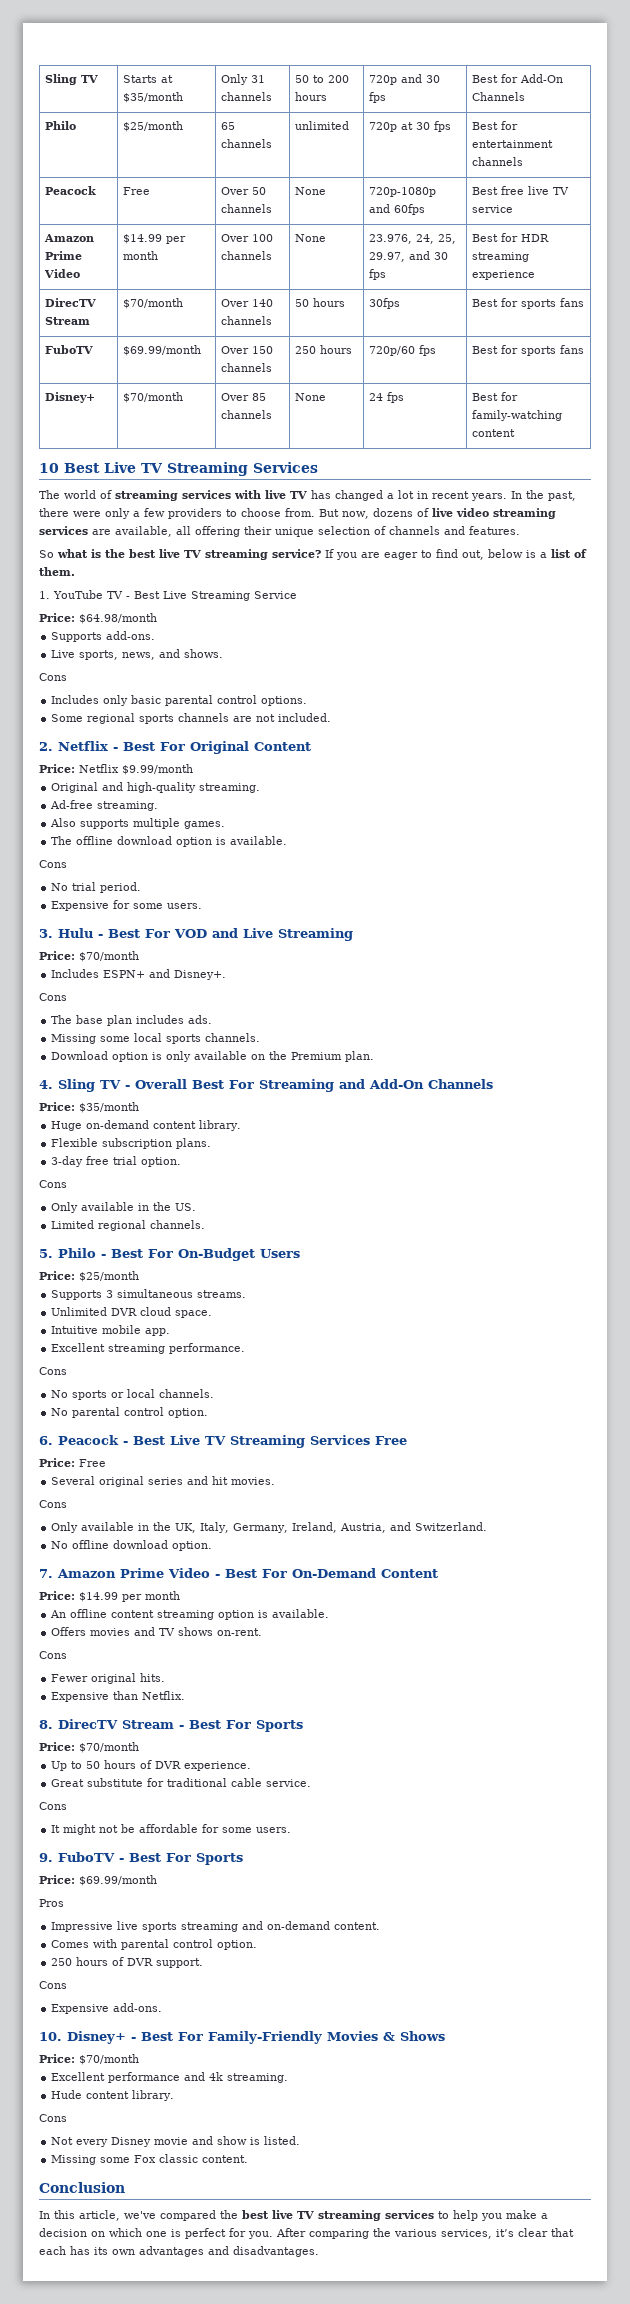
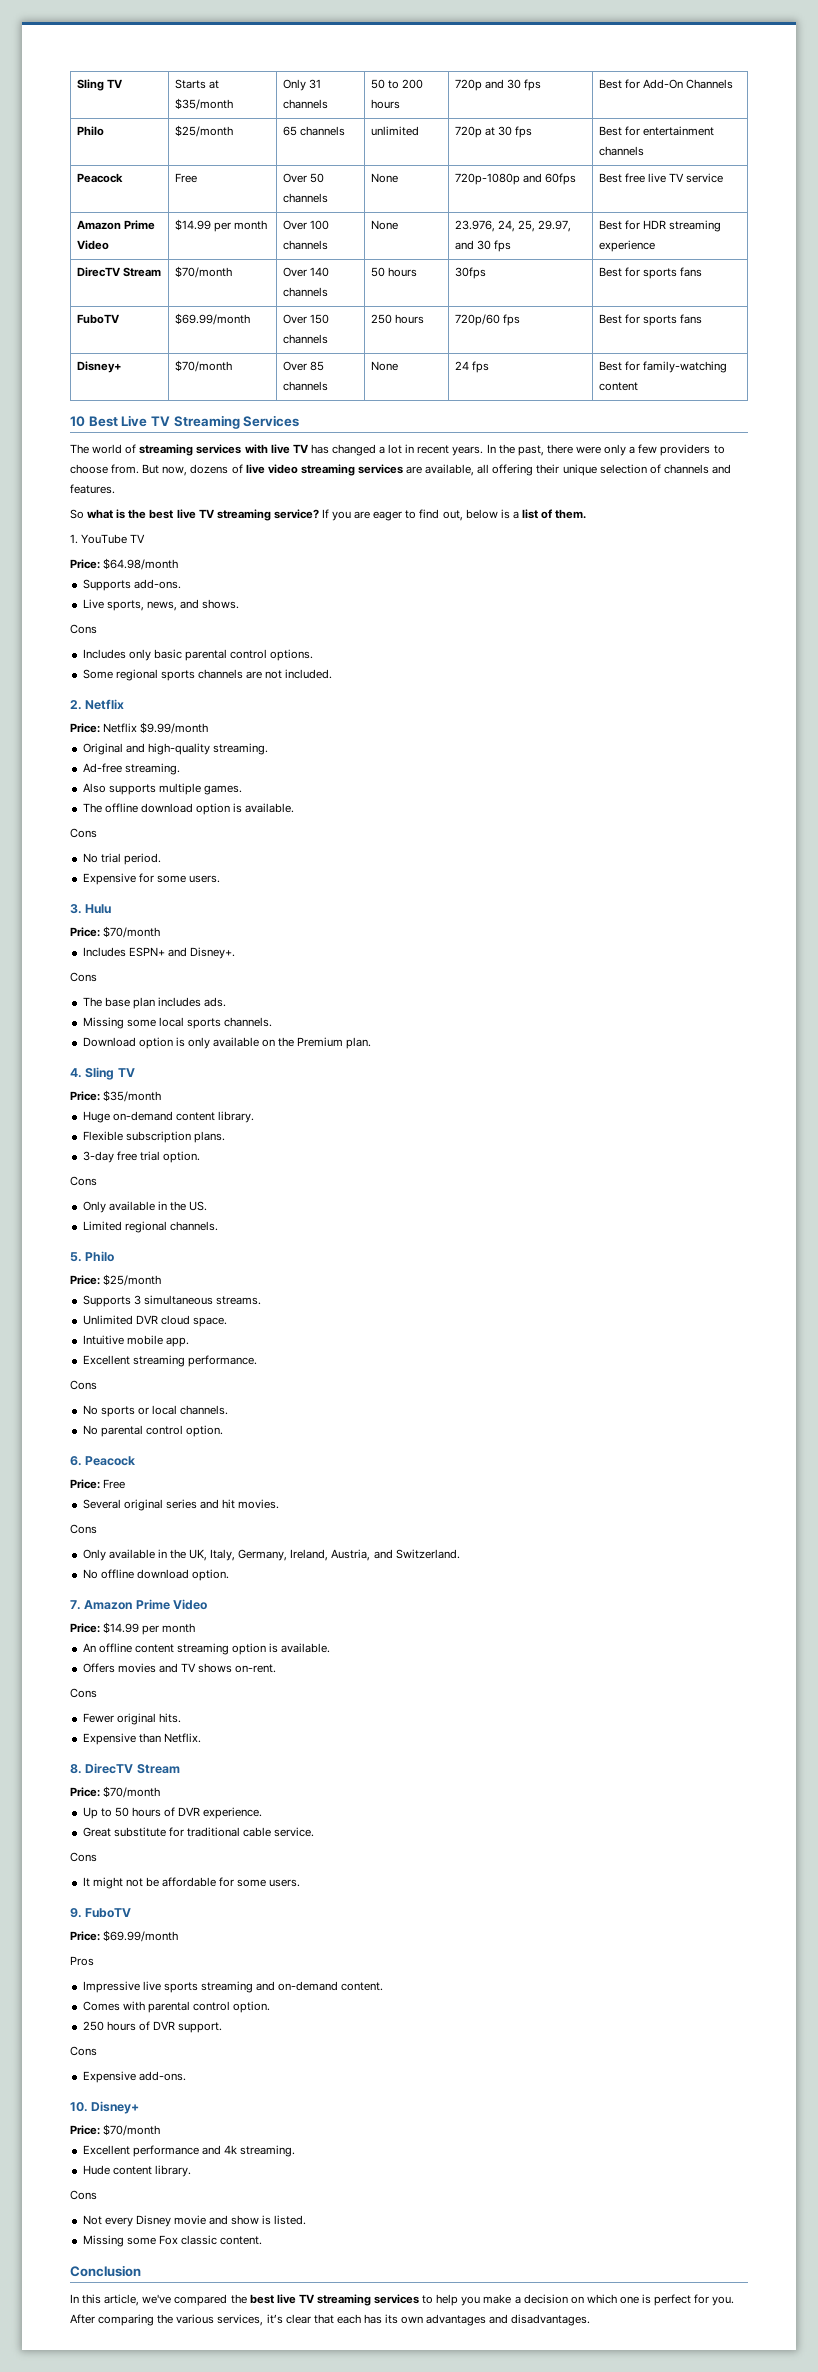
- 1. YouTube TV - Best Live Streaming Service
+ 1. YouTube TV
- 2. Netflix - Best For Original Content
+ 2. Netflix
- 3. Hulu - Best For VOD and Live Streaming
+ 3. Hulu
- 4. Sling TV - Overall Best For Streaming and Add-On Channels
+ 4. Sling TV
- 5. Philo - Best For On-Budget Users
+ 5. Philo
- 6. Peacock - Best Live TV Streaming Services Free
+ 6. Peacock
- 7. Amazon Prime Video - Best For On-Demand Content
+ 7. Amazon Prime Video
- 8. DirecTV Stream - Best For Sports
+ 8. DirecTV Stream
- 9. FuboTV - Best For Sports
+ 9. FuboTV
- 10. Disney+ - Best For Family-Friendly Movies & Shows
+ 10. Disney+

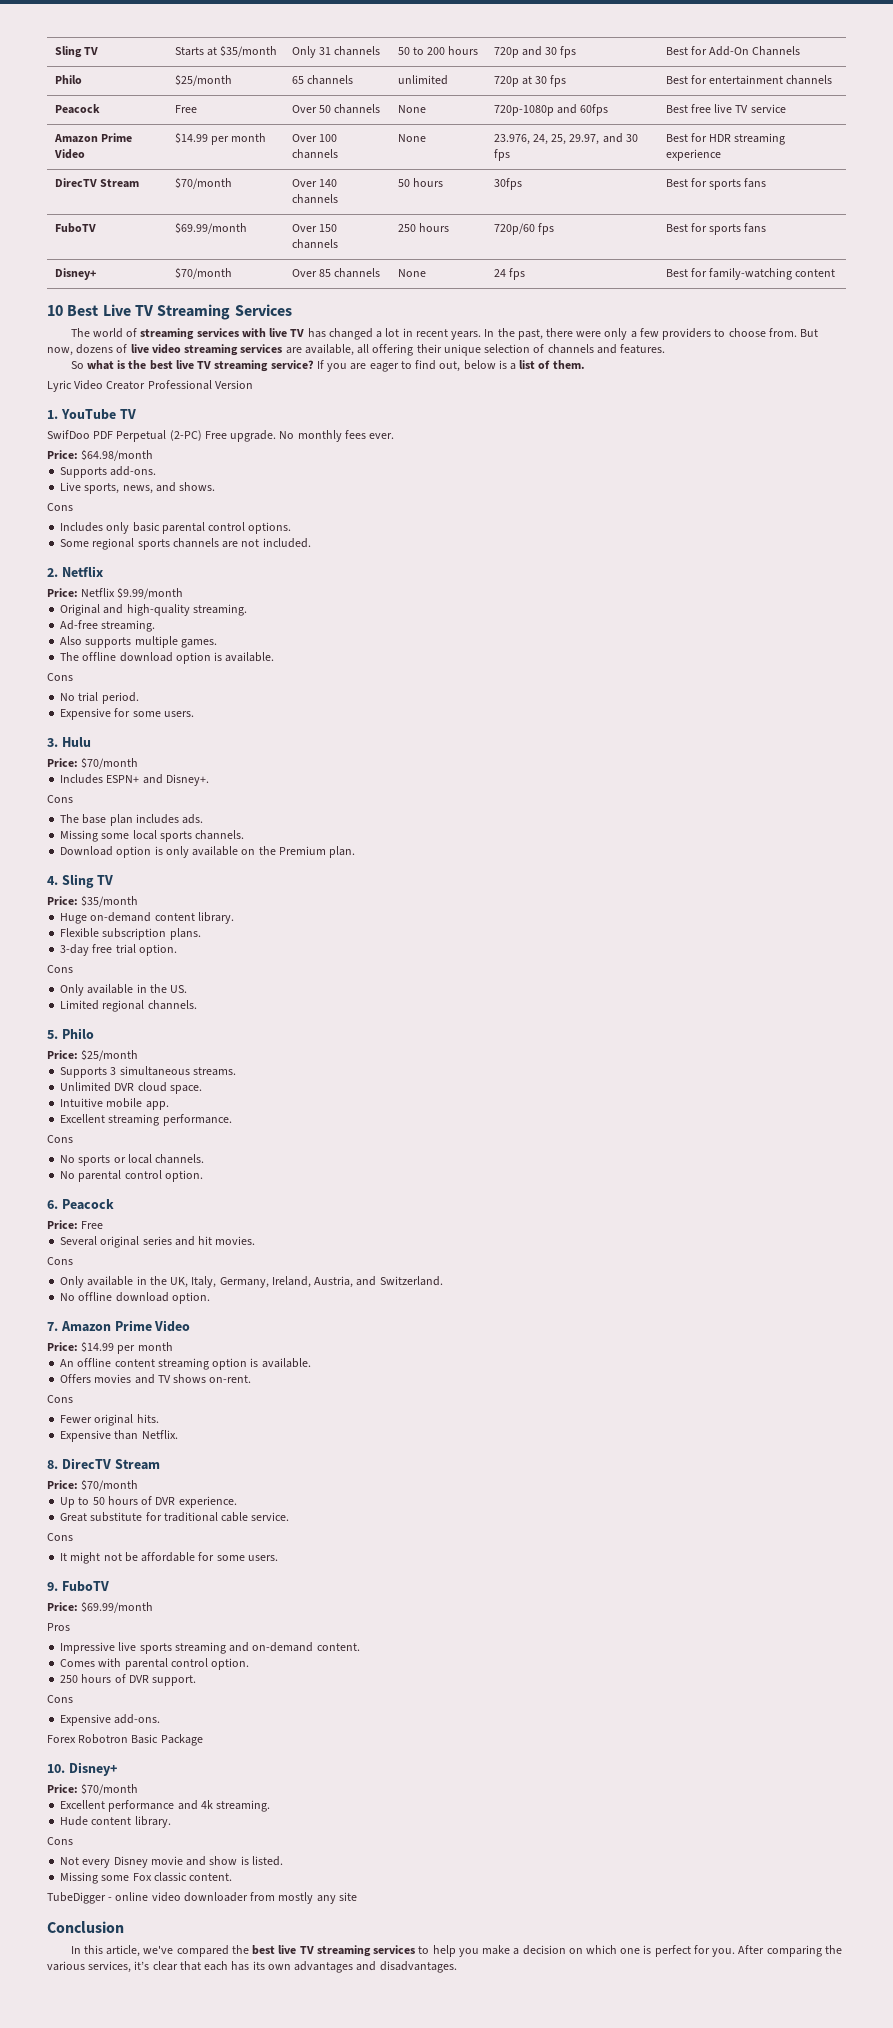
+ Lyric Video Creator Professional Version
  1. YouTube TV
+ SwifDoo PDF Perpetual (2-PC) Free upgrade. No monthly fees ever.
+ Forex Robotron Basic Package
+ TubeDigger - online video downloader from mostly any site

